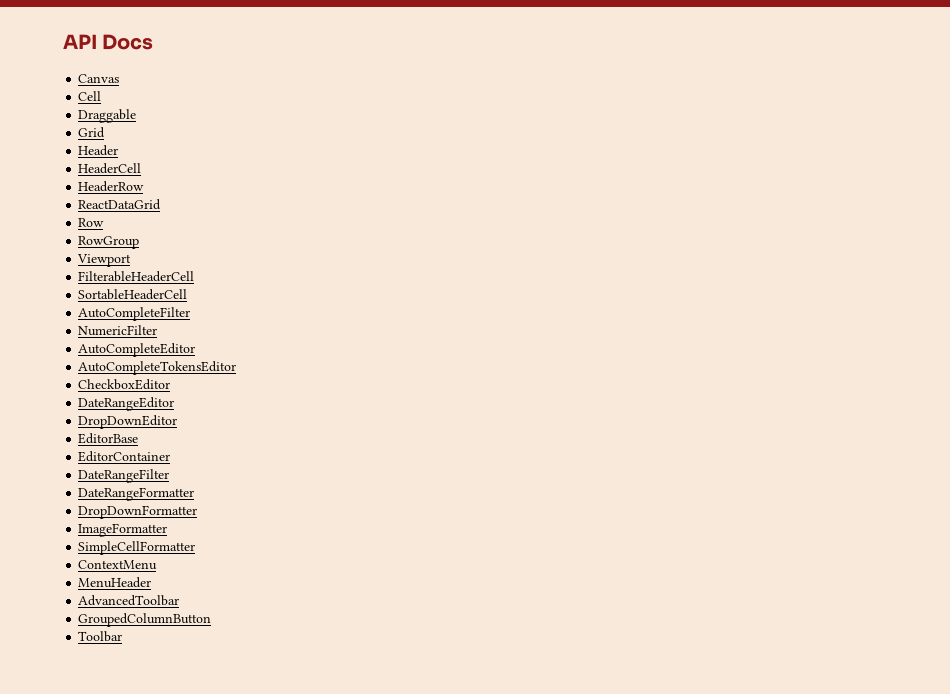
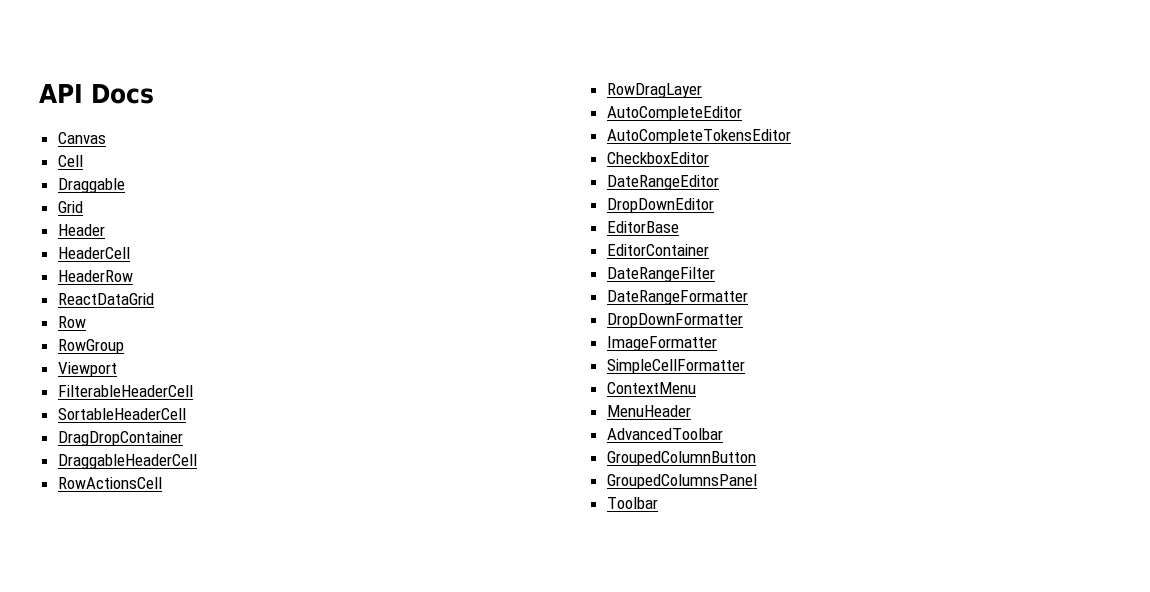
- AutoCompleteFilter
- NumericFilter
+ DragDropContainer
+ DraggableHeaderCell
+ RowActionsCell
+ RowDragLayer
+ GroupedColumnsPanel

